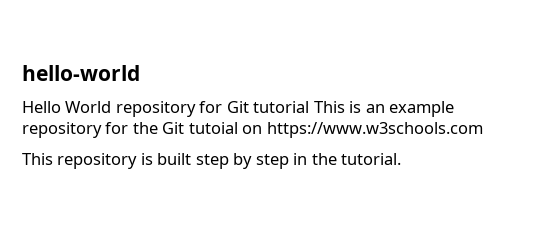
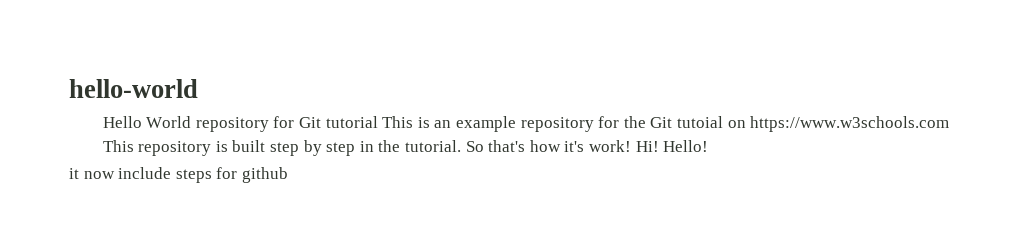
+ So that's how it's work! Hi! Hello!
+ it now include steps for github

